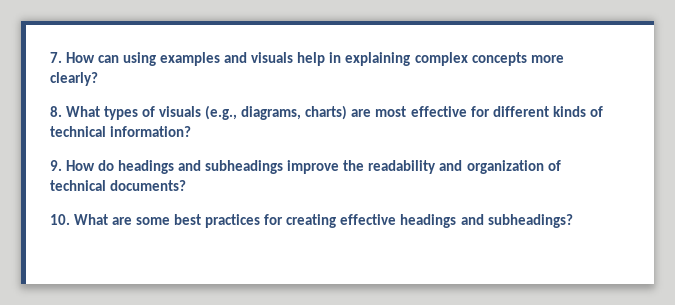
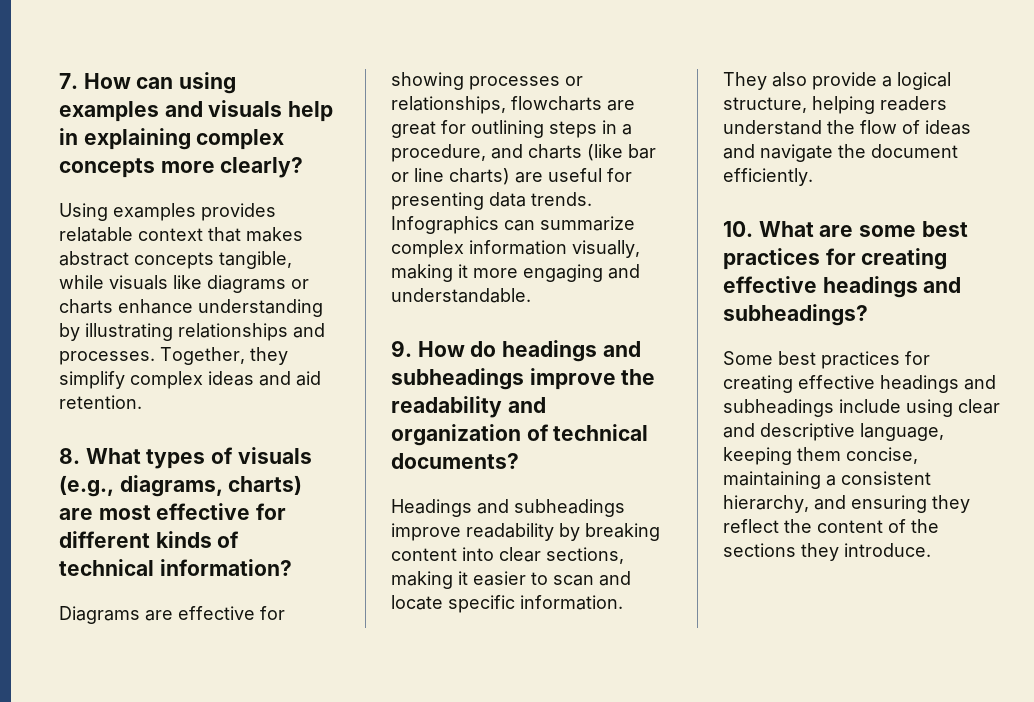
+ Using examples provides relatable context that makes abstract concepts tangible, while visuals like diagrams or charts enhance understanding by illustrating relationships and processes. Together, they simplify complex ideas and aid retention.
+ Diagrams are effective for showing processes or relationships, flowcharts are great for outlining steps in a procedure, and charts (like bar or line charts) are useful for presenting data trends. Infographics can summarize complex information visually, making it more engaging and understandable.
+ Headings and subheadings improve readability by breaking content into clear sections, making it easier to scan and locate specific information. They also provide a logical structure, helping readers understand the flow of ideas and navigate the document efficiently.
+ Some best practices for creating effective headings and subheadings include using clear and descriptive language, keeping them concise, maintaining a consistent hierarchy, and ensuring they reflect the content of the sections they introduce.

